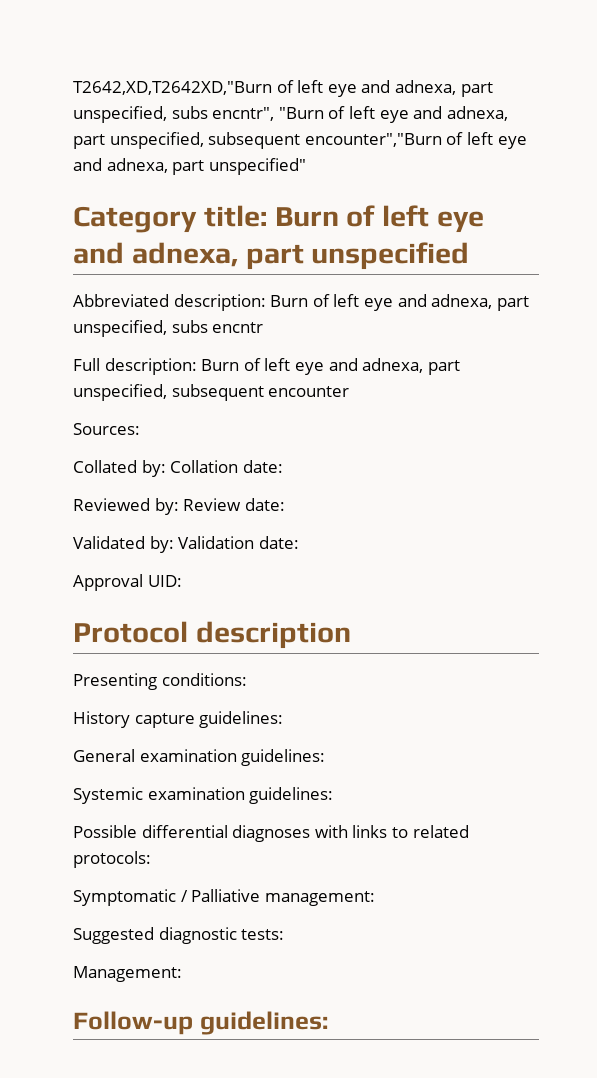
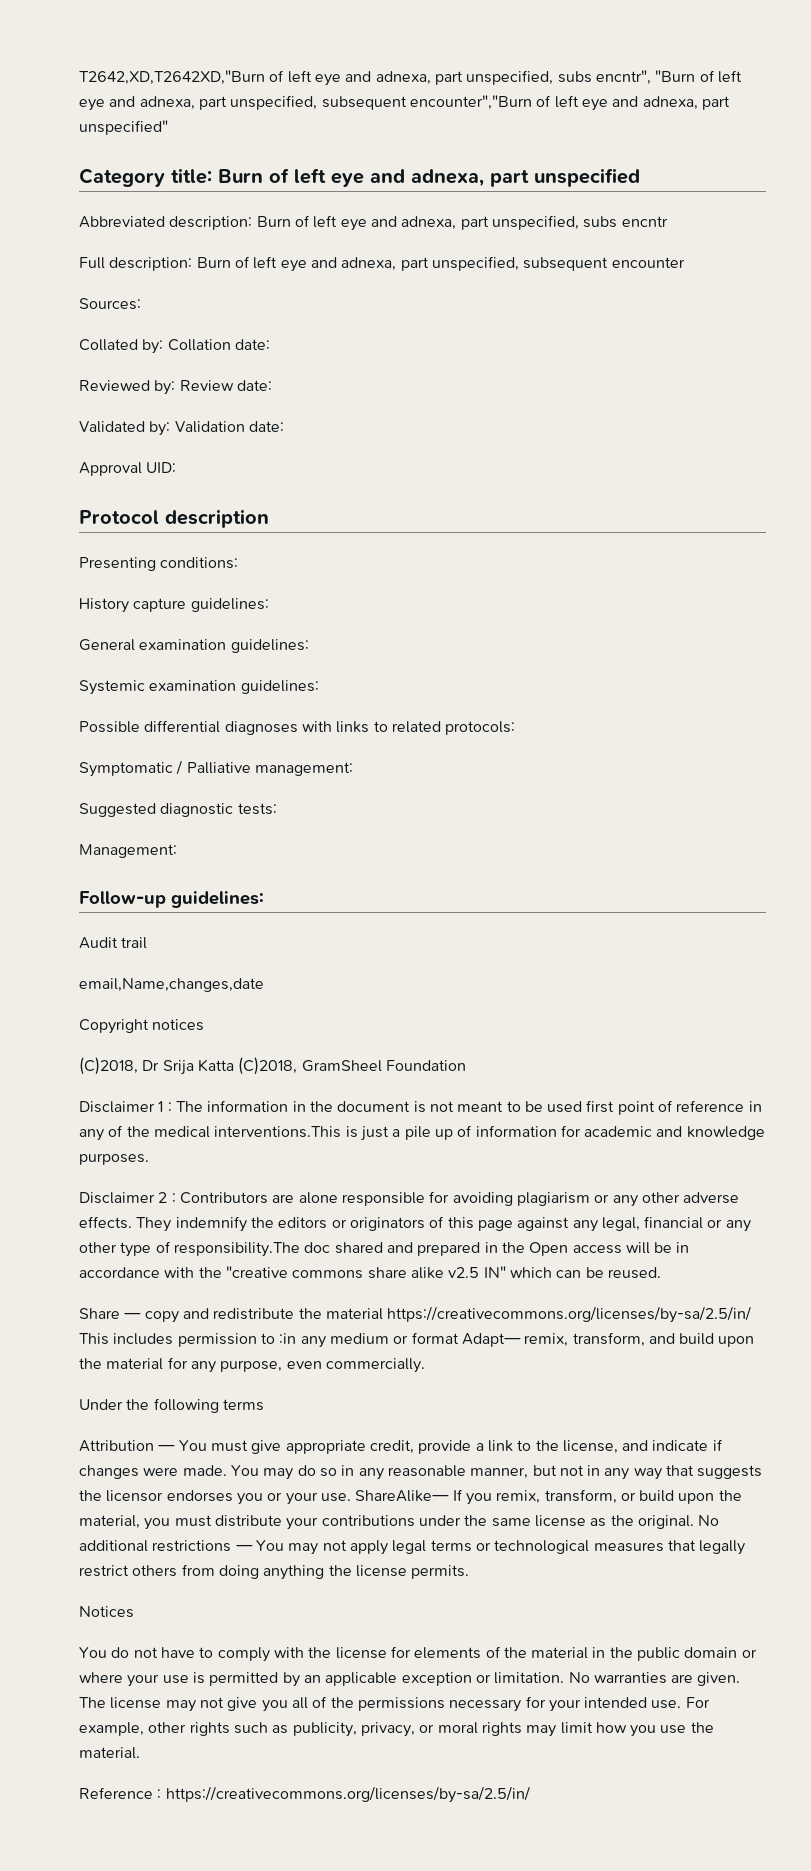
+ Audit trail
+ email,Name,changes,date
+ Copyright notices
+ (C)2018, Dr Srija Katta (C)2018, GramSheel Foundation
+ Disclaimer 1 : The information in the document is not meant to be used first point of reference in any of the medical interventions.This is just a pile up of information for academic and knowledge purposes.
+ Disclaimer 2 : Contributors are alone responsible for avoiding plagiarism or any other adverse effects. They indemnify the editors or originators of this page against any legal, financial or any other type of responsibility.The doc shared and prepared in the Open access will be in accordance with the "creative commons share alike v2.5 IN" which can be reused.
+ Share — copy and redistribute the material https://creativecommons.org/licenses/by-sa/2.5/in/ This includes permission to :in any medium or format Adapt— remix, transform, and build upon the material for any purpose, even commercially.
+ Under the following terms
+ Attribution — You must give appropriate credit, provide a link to the license, and indicate if changes were made. You may do so in any reasonable manner, but not in any way that suggests the licensor endorses you or your use. ShareAlike— If you remix, transform, or build upon the material, you must distribute your contributions under the same license as the original. No additional restrictions — You may not apply legal terms or technological measures that legally restrict others from doing anything the license permits.
+ Notices
+ You do not have to comply with the license for elements of the material in the public domain or where your use is permitted by an applicable exception or limitation. No warranties are given. The license may not give you all of the permissions necessary for your intended use. For example, other rights such as publicity, privacy, or moral rights may limit how you use the material.
+ Reference : https://creativecommons.org/licenses/by-sa/2.5/in/

